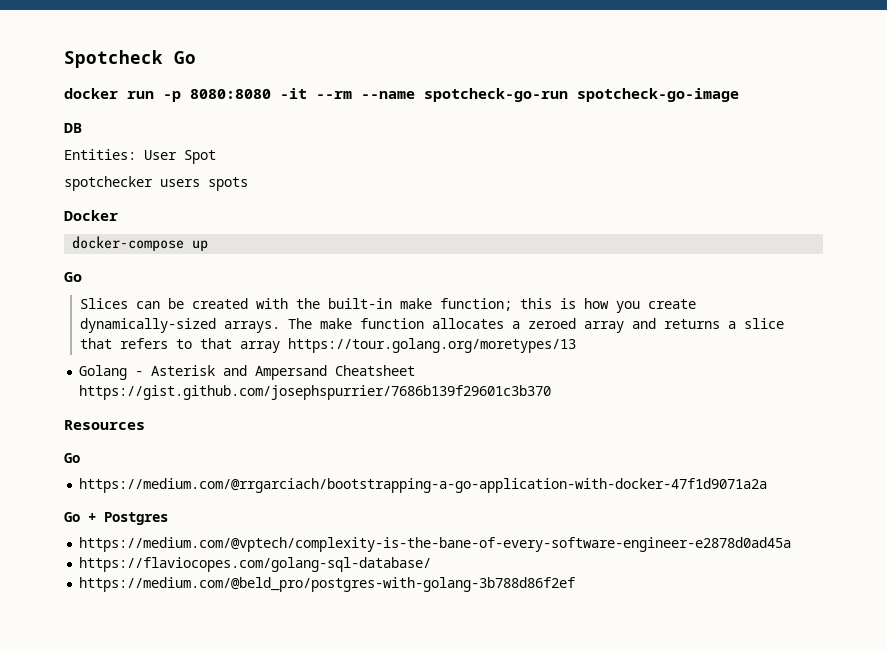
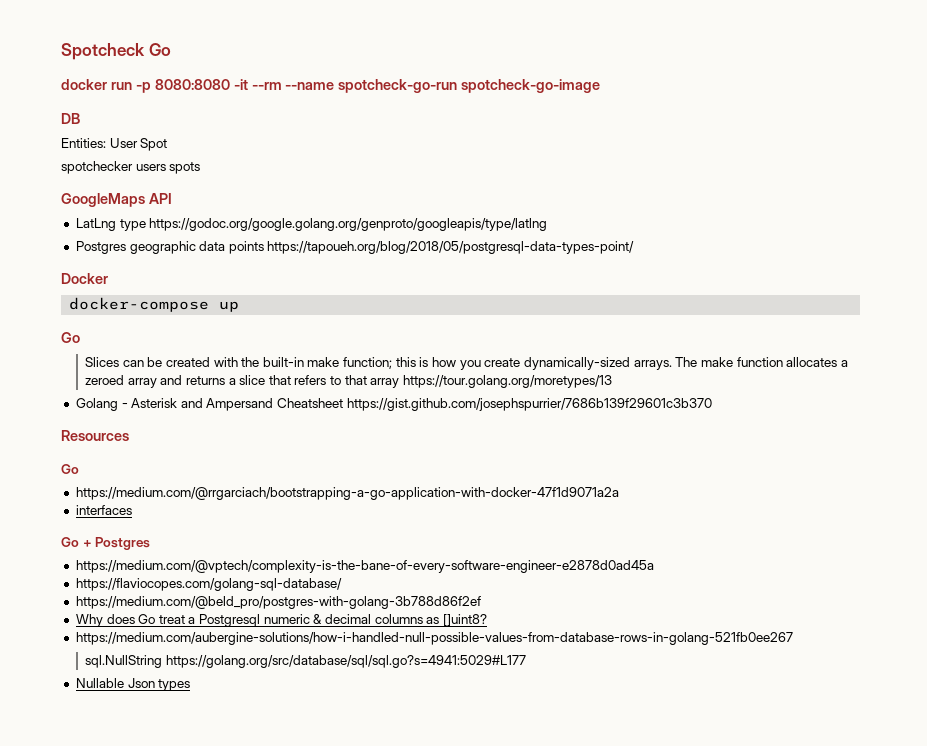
+ GoogleMaps API
+ LatLng type https://godoc.org/google.golang.org/genproto/googleapis/type/latlng
+ Postgres geographic data points https://tapoueh.org/blog/2018/05/postgresql-data-types-point/
+ interfaces
+ Why does Go treat a Postgresql numeric & decimal columns as []uint8?
+ https://medium.com/aubergine-solutions/how-i-handled-null-possible-values-from-database-rows-in-golang-521fb0ee267
+ sql.NullString https://golang.org/src/database/sql/sql.go?s=4941:5029#L177
+ Nullable Json types

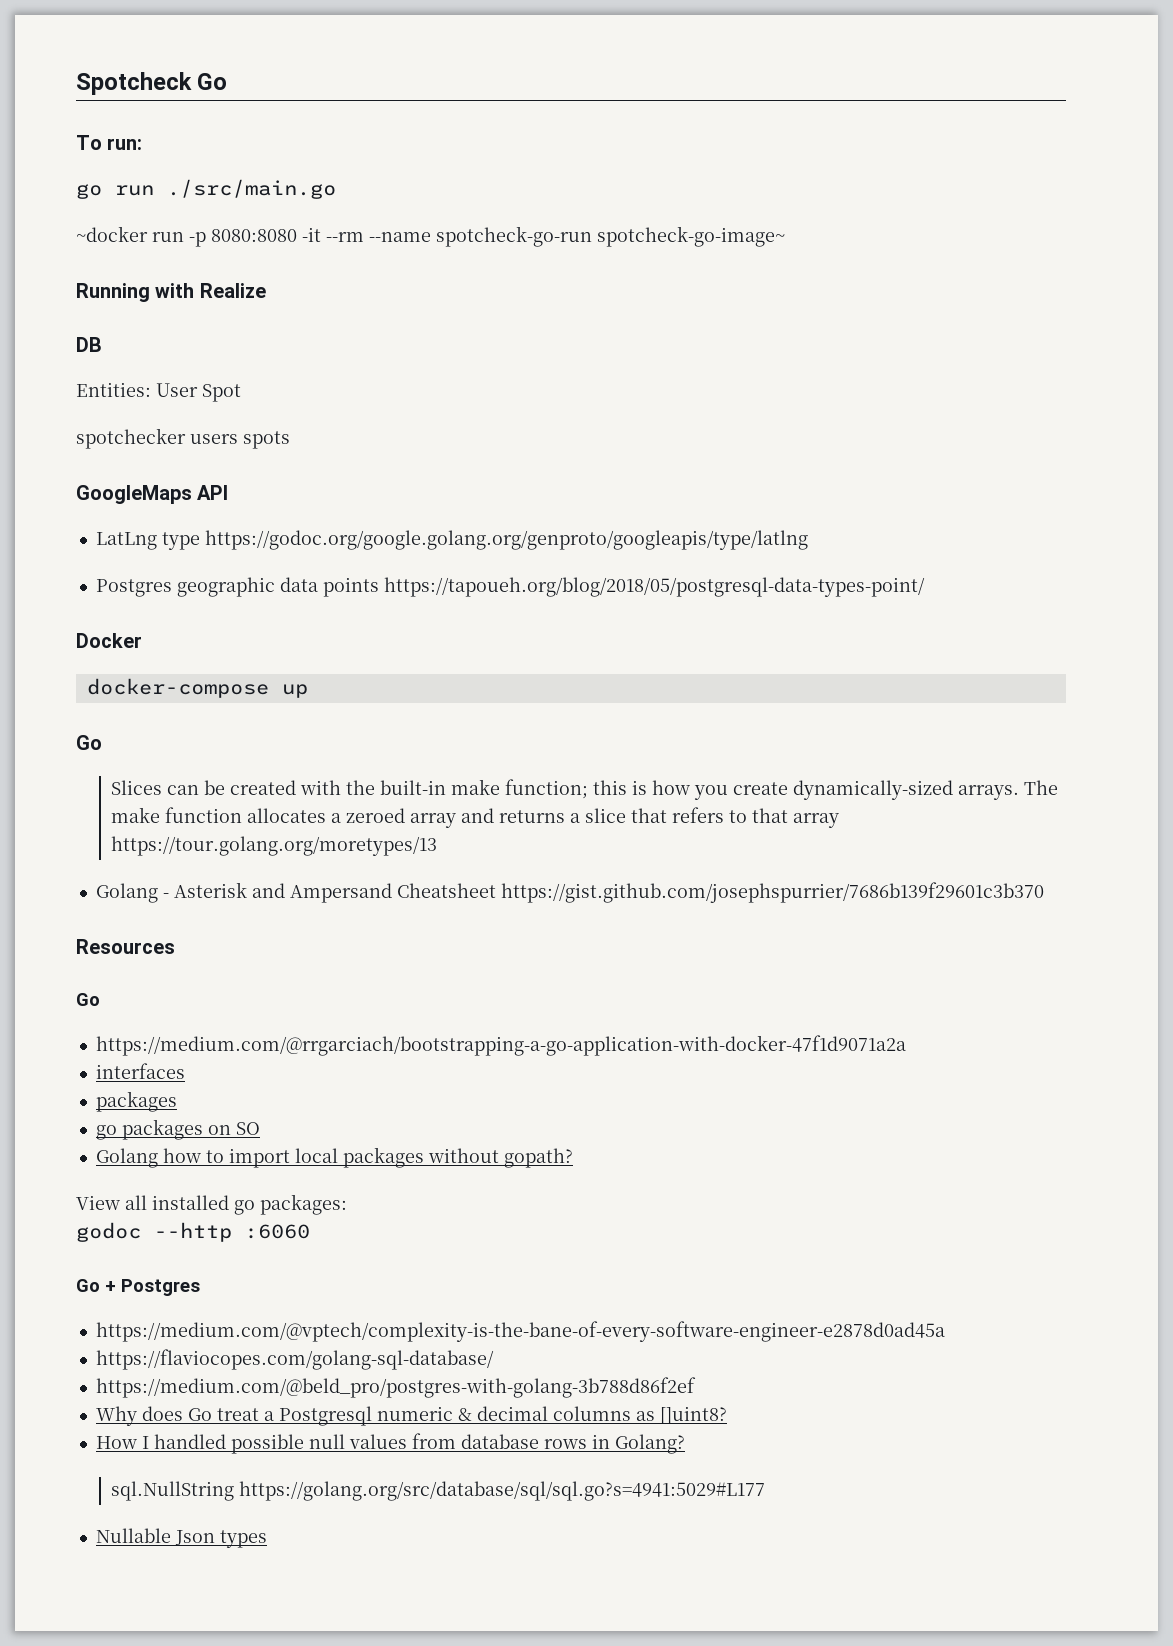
- docker run -p 8080:8080 -it --rm --name spotcheck-go-run spotcheck-go-image
+ To run:
+ go run ./src/main.go
+ ~docker run -p 8080:8080 -it --rm --name spotcheck-go-run spotcheck-go-image~
+ Running with Realize
  interfaces
+ packages
+ go packages on SO
+ Golang how to import local packages without gopath?
+ View all installed go packages:
+ godoc --http :6060
- https://medium.com/aubergine-solutions/how-i-handled-null-possible-values-from-database-rows-in-golang-521fb0ee267
+ How I handled possible null values from database rows in Golang?

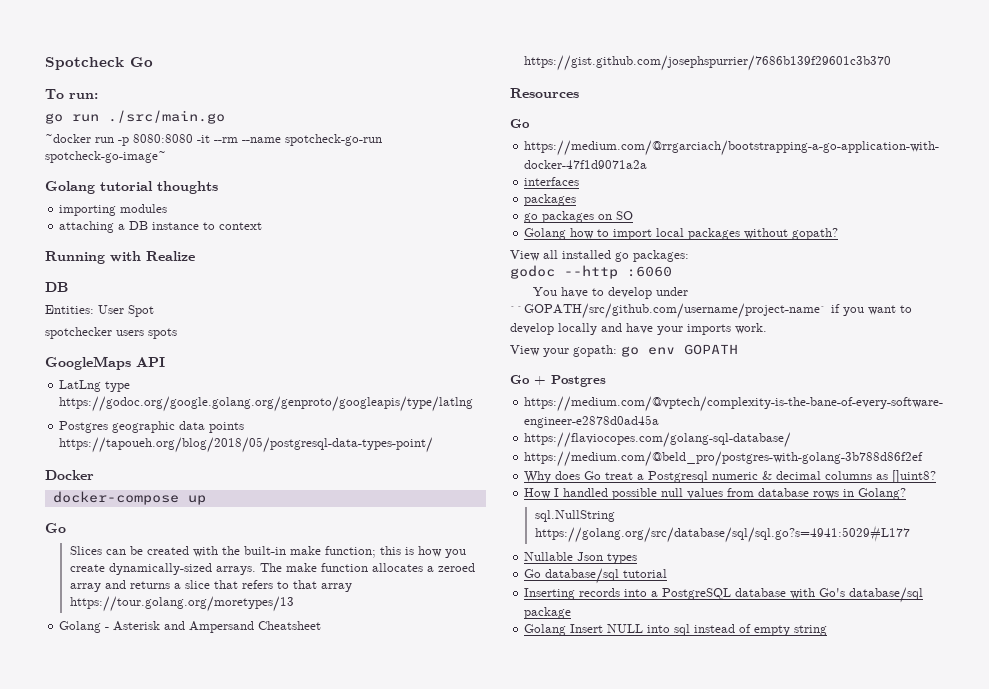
+ Golang tutorial thoughts
+ importing modules
+ attaching a DB instance to context
+ You have to develop under ``GOPATH/src/github.com/username/project-name` if you want to develop locally and have your imports work.
+ View your gopath: go env GOPATH
+ Go database/sql tutorial
+ Inserting records into a PostgreSQL database with Go's database/sql package
+ Golang Insert NULL into sql instead of empty string

